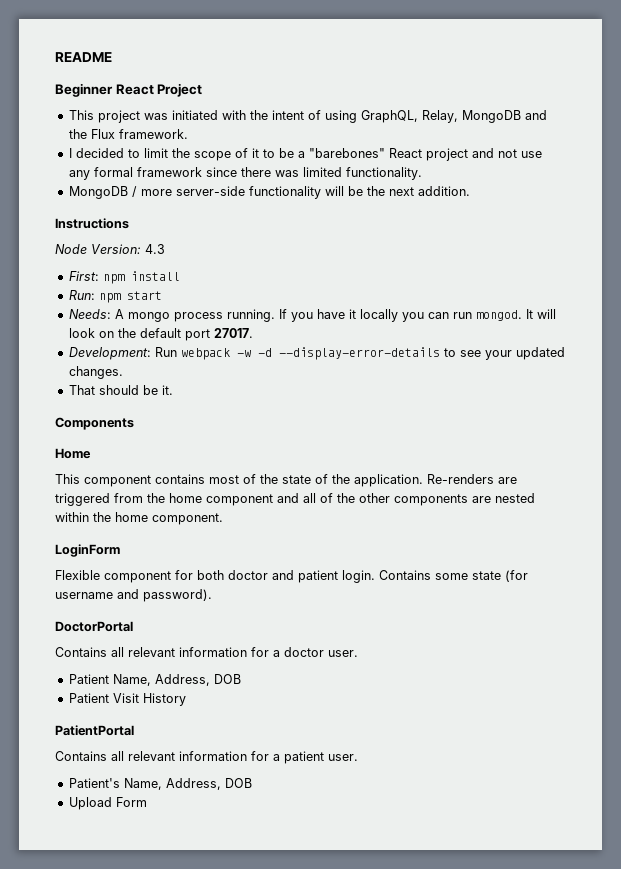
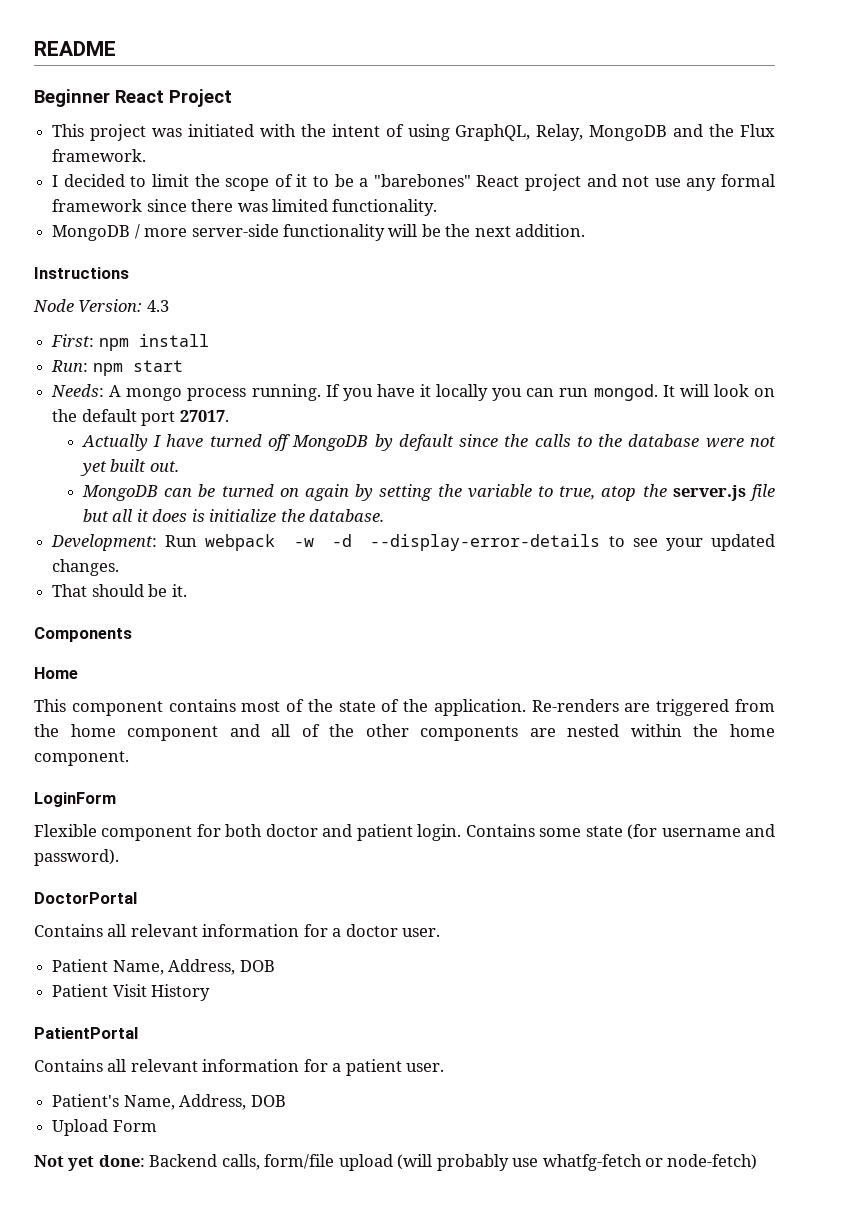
+ Actually I have turned off MongoDB by default since the calls to the database were not yet built out.
+ MongoDB can be turned on again by setting the variable to true, atop the server.js file but all it does is initialize the database.
+ Not yet done: Backend calls, form/file upload (will probably use whatfg-fetch or node-fetch)

